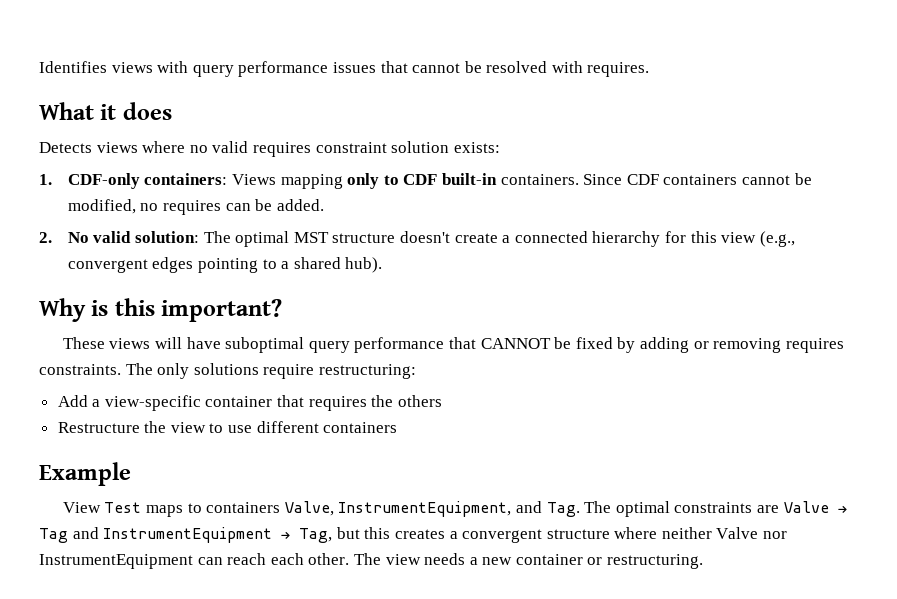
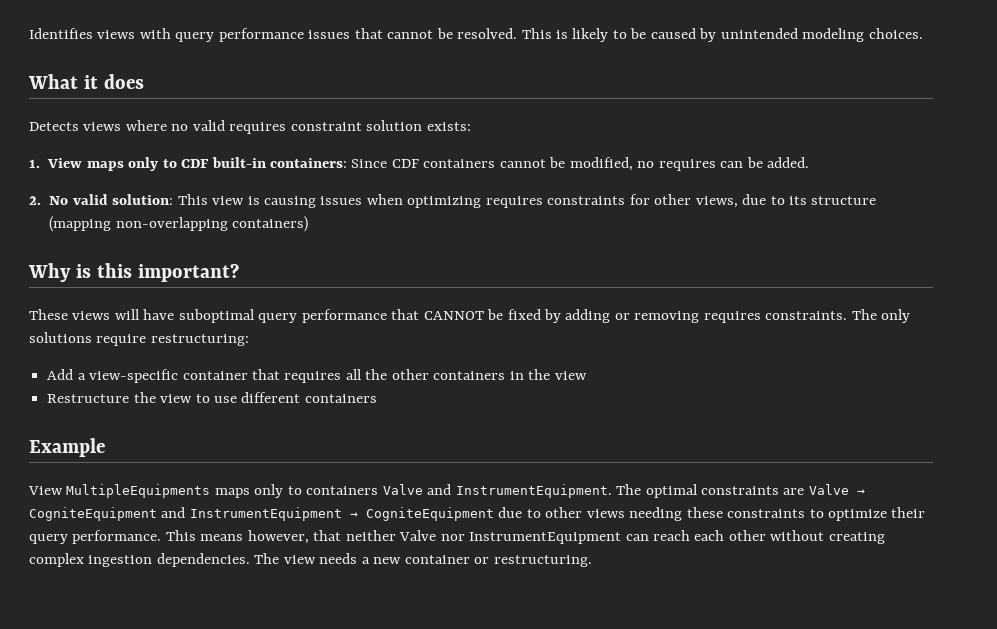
- Identifies views with query performance issues that cannot be resolved with requires.
+ Identifies views with query performance issues that cannot be resolved. This is likely to be caused by unintended modeling choices.
- 1. CDF-only containers: Views mapping only to CDF built-in containers. Since CDF containers cannot be modified, no requires can be added.
+ 1. View maps only to CDF built-in containers: Since CDF containers cannot be modified, no requires can be added.
- 2. No valid solution: The optimal MST structure doesn't create a connected hierarchy for this view (e.g., convergent edges pointing to a shared hub).
+ 2. No valid solution: This view is causing issues when optimizing requires constraints for other views, due to its structure (mapping non-overlapping containers)
- Add a view-specific container that requires the others
+ Add a view-specific container that requires all the other containers in the view
- View Test maps to containers Valve, InstrumentEquipment, and Tag. The optimal constraints are Valve → Tag and InstrumentEquipment → Tag, but this creates a convergent structure where neither Valve nor InstrumentEquipment can reach each other.
+ View MultipleEquipments maps only to containers Valve and InstrumentEquipment. The optimal constraints are Valve → CogniteEquipment and InstrumentEquipment → CogniteEquipment due to other views needing these constraints to optimize their query performance. This means however, that neither Valve nor InstrumentEquipment can reach each other without creating complex ingestion dependencies.

